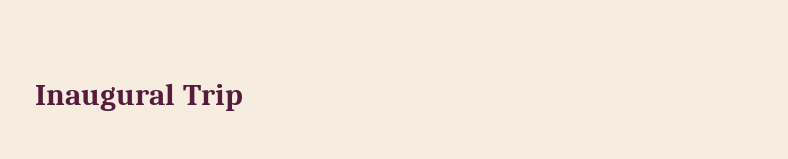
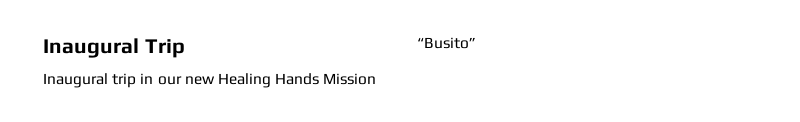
+ Inaugural trip in our new Healing Hands Mission “Busito”

